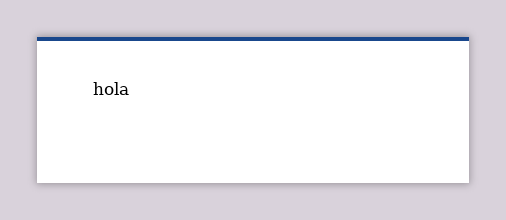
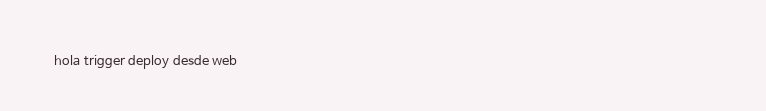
- hola
+ hola trigger deploy desde web

